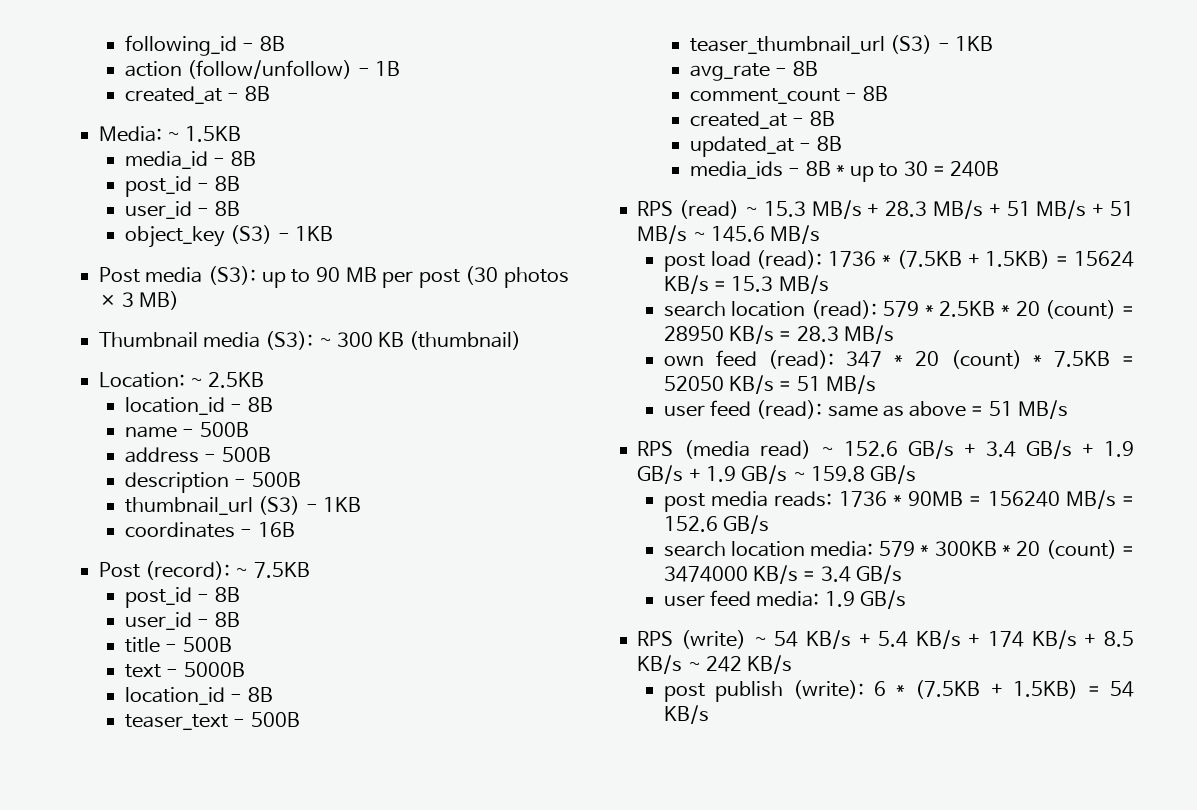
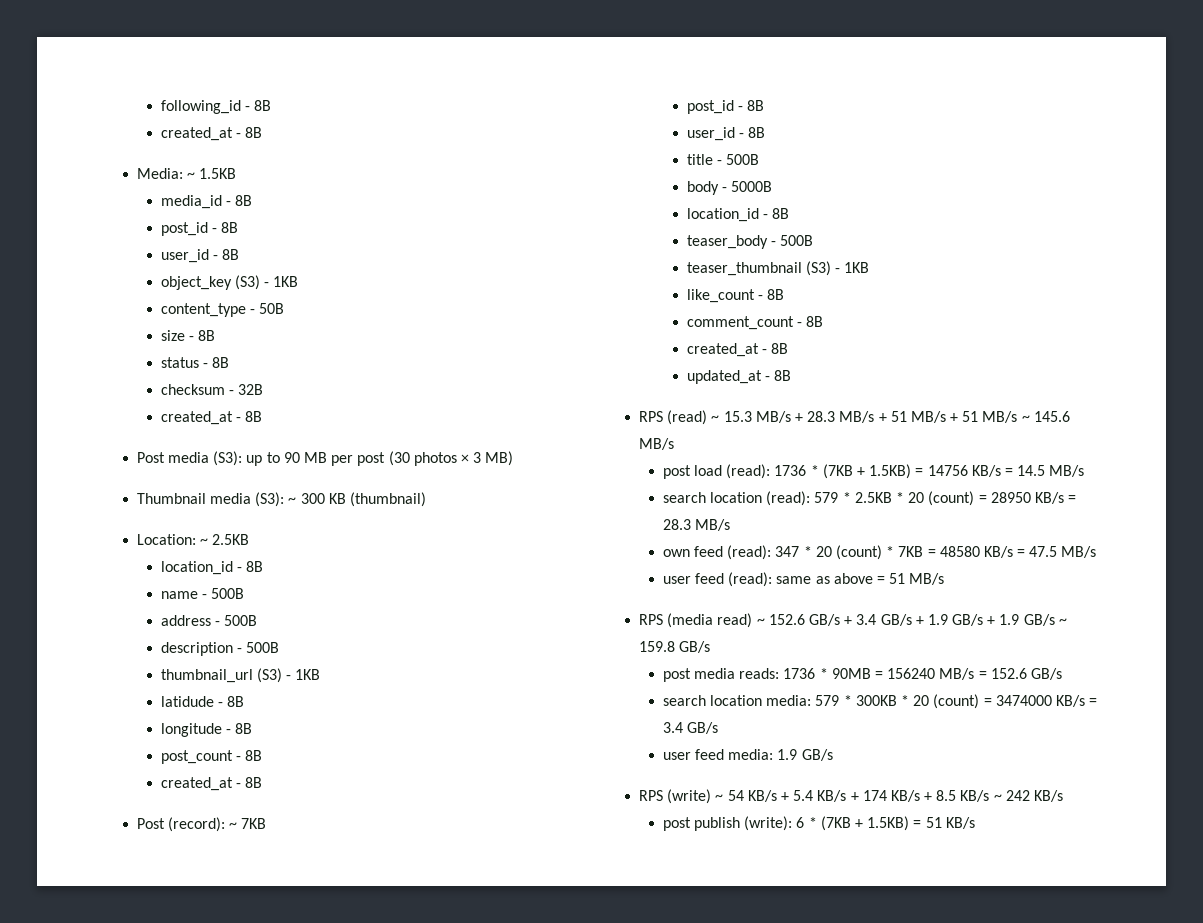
- action (follow/unfollow) - 1B
+ content_type - 50B
+ size - 8B
+ status - 8B
+ checksum - 32B
+ created_at - 8B
- coordinates - 16B
+ latidude - 8B
+ longitude - 8B
+ post_count - 8B
+ created_at - 8B
- Post (record): ~ 7.5KB
+ Post (record): ~ 7KB
- text - 5000B
+ body - 5000B
- teaser_text - 500B
- teaser_thumbnail_url (S3) - 1KB
- avg_rate - 8B
+ teaser_body - 500B
+ teaser_thumbnail (S3) - 1KB
+ like_count - 8B
- media_ids - 8B * up to 30 = 240B
- post load (read): 1736 * (7.5KB + 1.5KB) = 15624 KB/s = 15.3 MB/s
+ post load (read): 1736 * (7KB + 1.5KB) = 14756 KB/s = 14.5 MB/s
- own feed (read): 347 * 20 (count) * 7.5KB = 52050 KB/s = 51 MB/s
+ own feed (read): 347 * 20 (count) * 7KB = 48580 KB/s = 47.5 MB/s
- post publish (write): 6 * (7.5KB + 1.5KB) = 54 KB/s
+ post publish (write): 6 * (7KB + 1.5KB) = 51 KB/s

